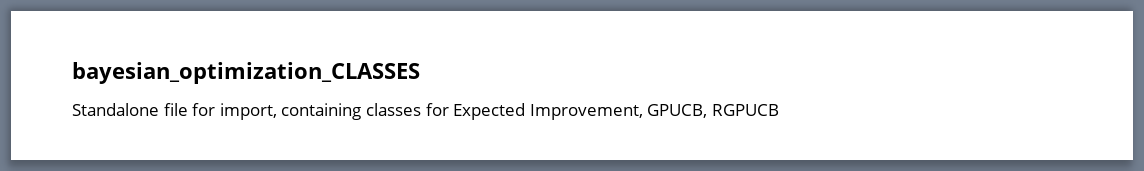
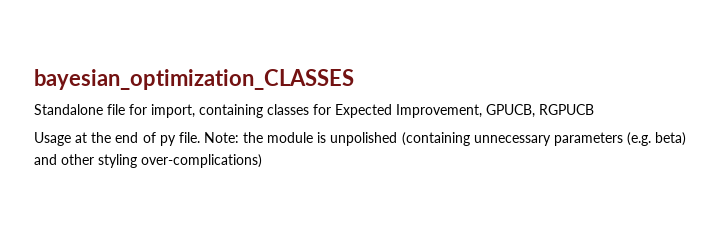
+ Usage at the end of py file. Note: the module is unpolished (containing unnecessary parameters (e.g. beta) and other styling over-complications)

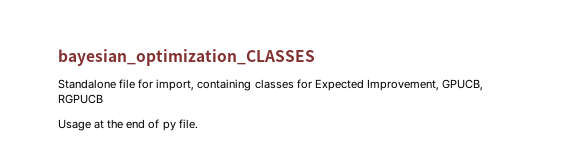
- Note: the module is unpolished (containing unnecessary parameters (e.g. beta) and other styling over-complications)

